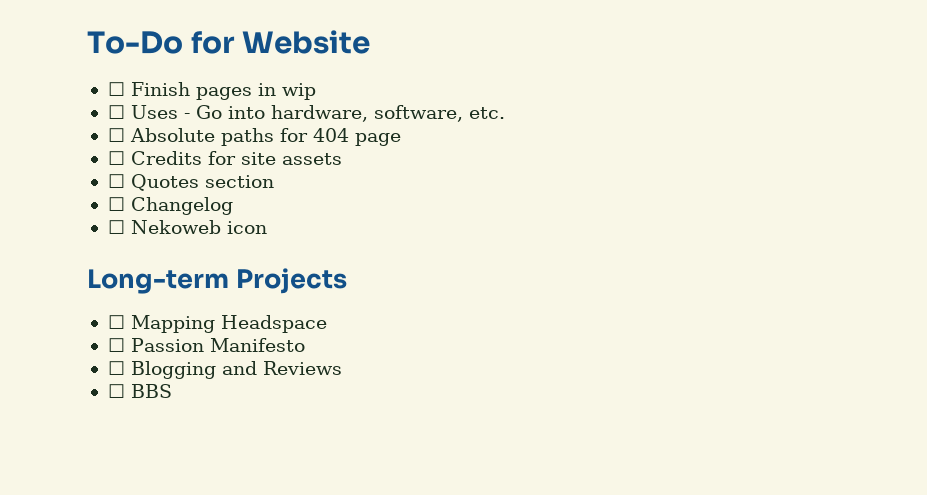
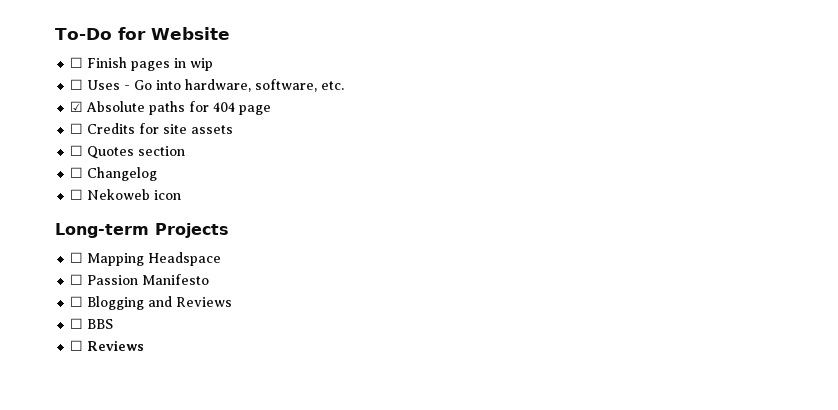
- ☐ Absolute paths for 404 page
+ ☑ Absolute paths for 404 page
+ ☐ Reviews

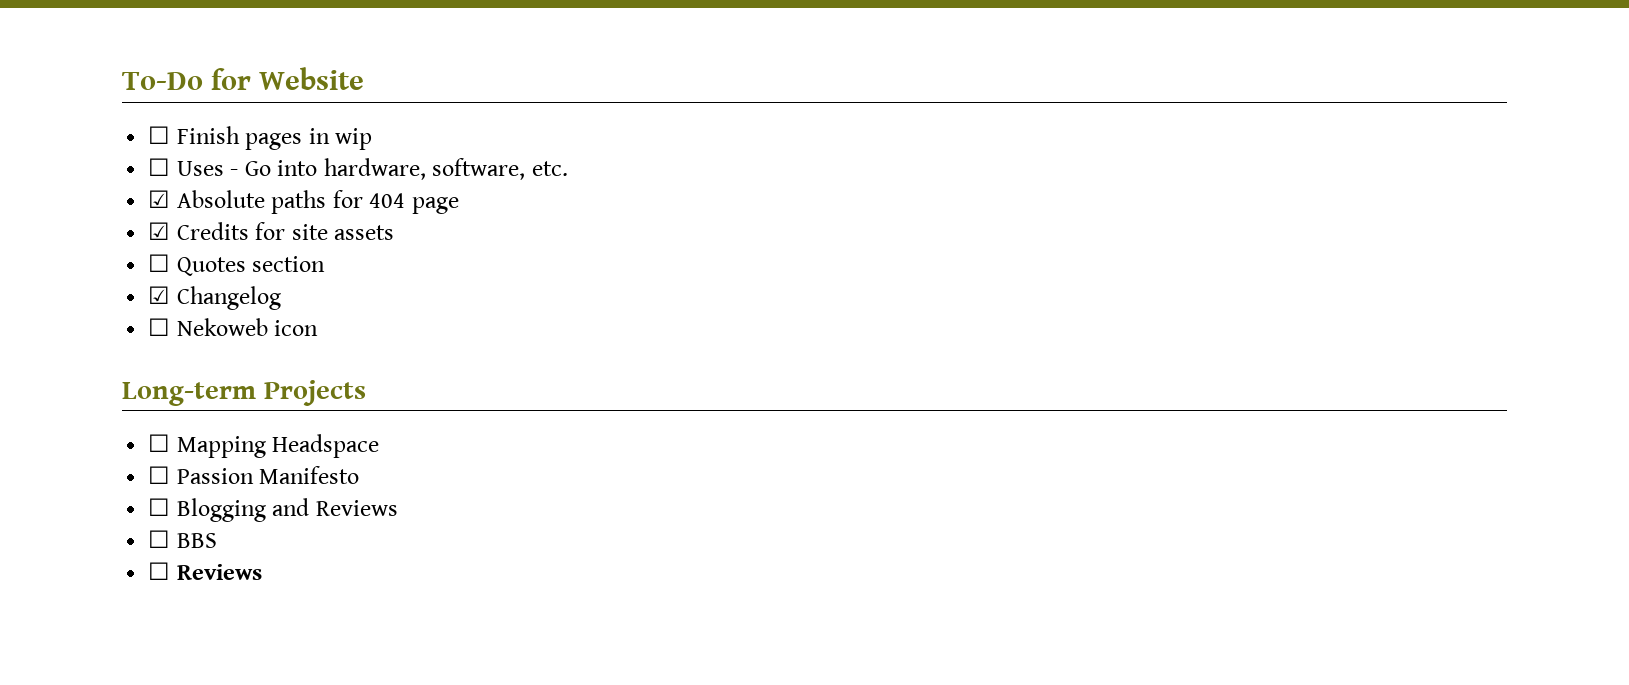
- ☐ Credits for site assets
+ ☑ Credits for site assets
- ☐ Changelog
+ ☑ Changelog

